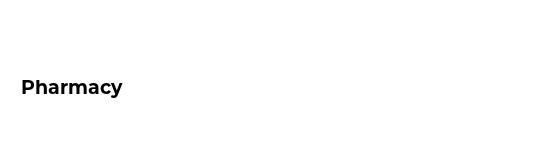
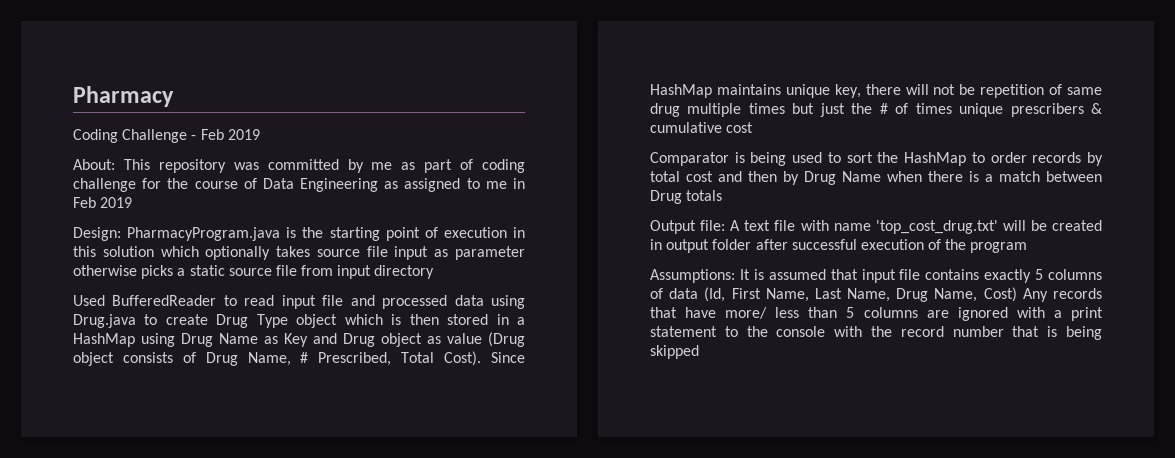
+ Coding Challenge - Feb 2019
+ About: This repository was committed by me as part of coding challenge for the course of Data Engineering as assigned to me in Feb 2019
+ Design: PharmacyProgram.java is the starting point of execution in this solution which optionally takes source file input as parameter otherwise picks a static source file from input directory
+ Used BufferedReader to read input file and processed data using Drug.java to create Drug Type object which is then stored in a HashMap using Drug Name as Key and Drug object as value (Drug object consists of Drug Name, # Prescribed, Total Cost). Since HashMap maintains unique key, there will not be repetition of same drug multiple times but just the # of times unique prescribers & cumulative cost
+ Comparator is being used to sort the HashMap to order records by total cost and then by Drug Name when there is a match between Drug totals
+ Output file: A text file with name 'top_cost_drug.txt' will be created in output folder after successful execution of the program
+ Assumptions: It is assumed that input file contains exactly 5 columns of data (Id, First Name, Last Name, Drug Name, Cost) Any records that have more/ less than 5 columns are ignored with a print statement to the console with the record number that is being skipped

